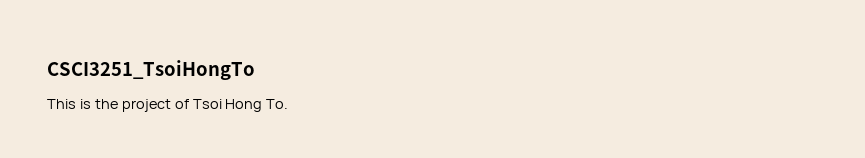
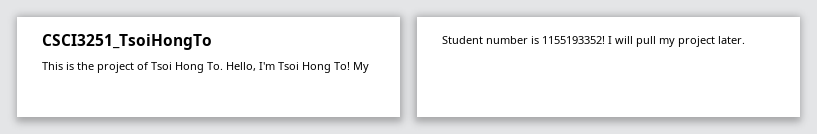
- This is the project of Tsoi Hong To.
+ This is the project of Tsoi Hong To. Hello, I'm Tsoi Hong To! My Student number is 1155193352! I will pull my project later.

